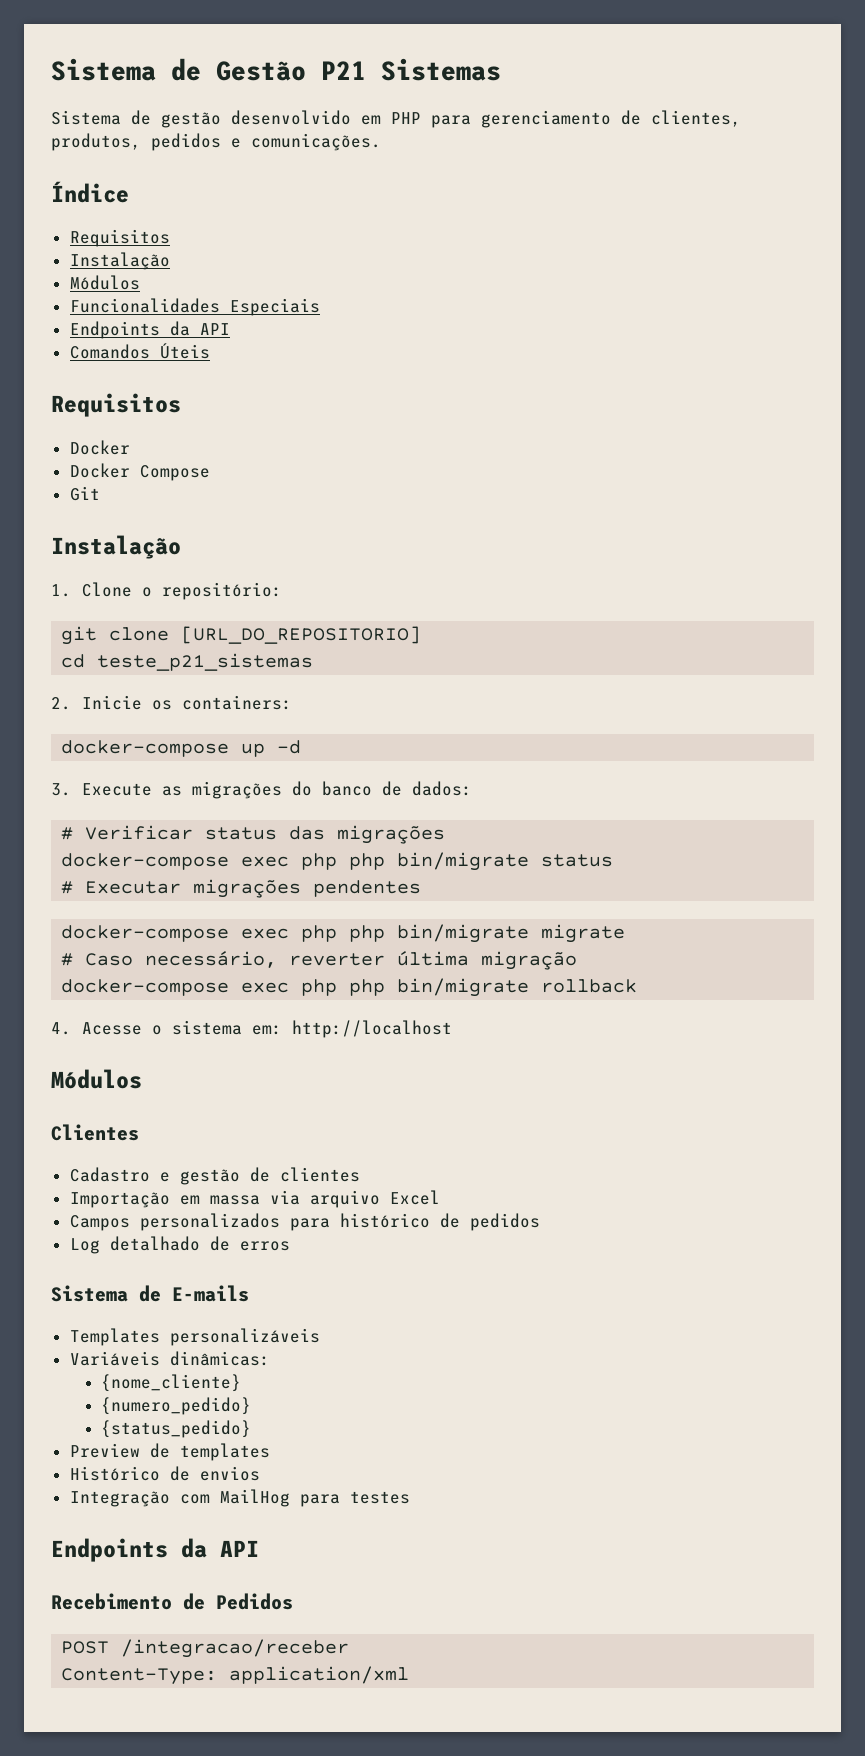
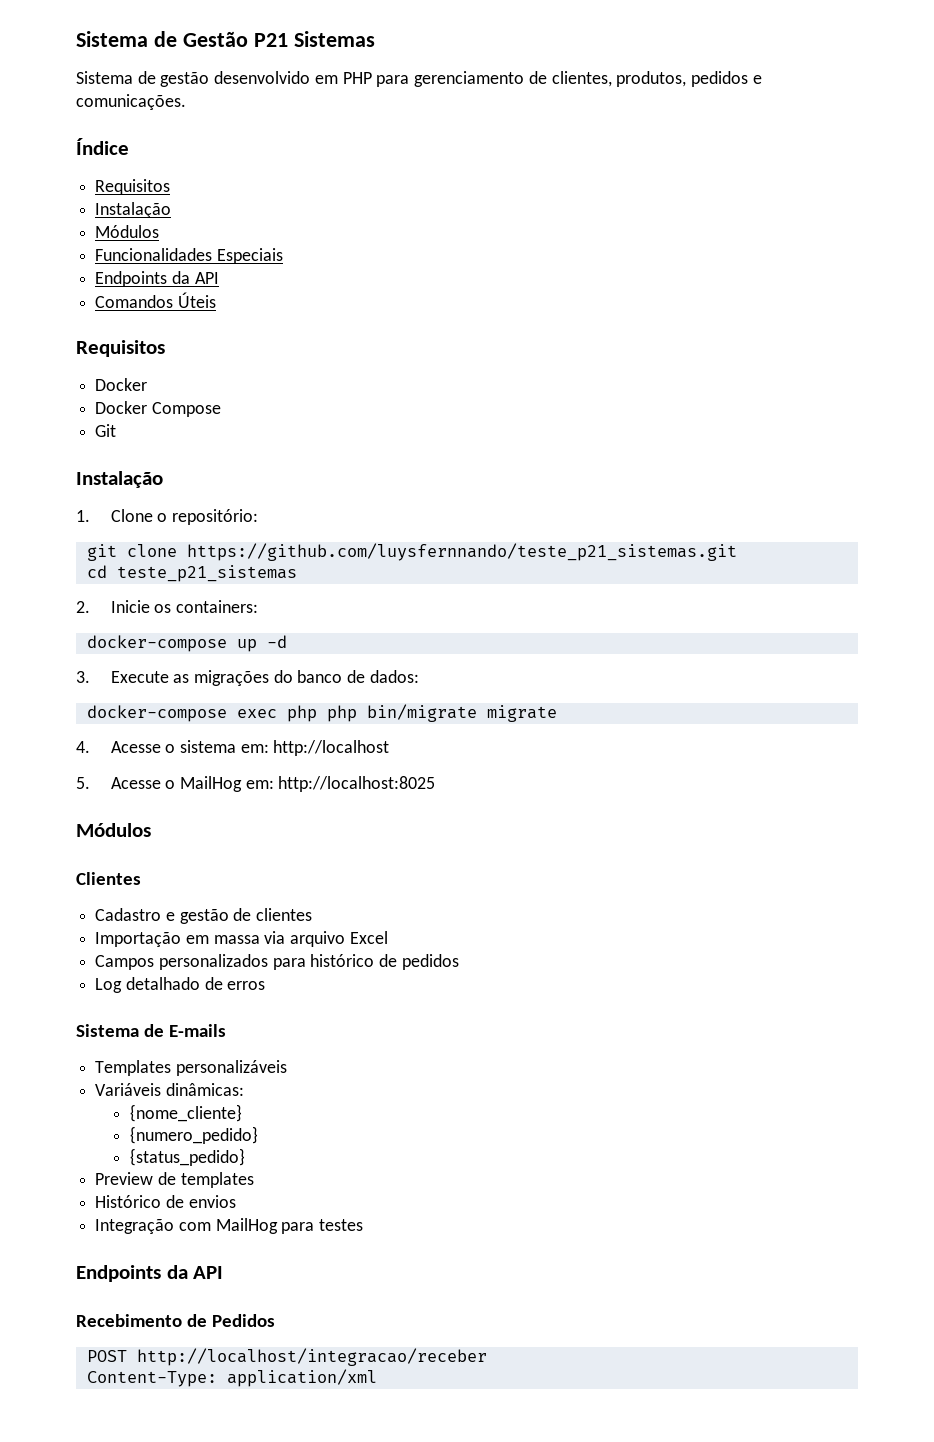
- git clone [URL_DO_REPOSITORIO]
+ git clone https://github.com/luysfernnando/teste_p21_sistemas.git
- # Verificar status das migrações
- docker-compose exec php php bin/migrate status
- # Executar migrações pendentes
- # Caso necessário, reverter última migração
- docker-compose exec php php bin/migrate rollback
+ 5. Acesse o MailHog em: http://localhost:8025
- POST /integracao/receber
+ POST http://localhost/integracao/receber

